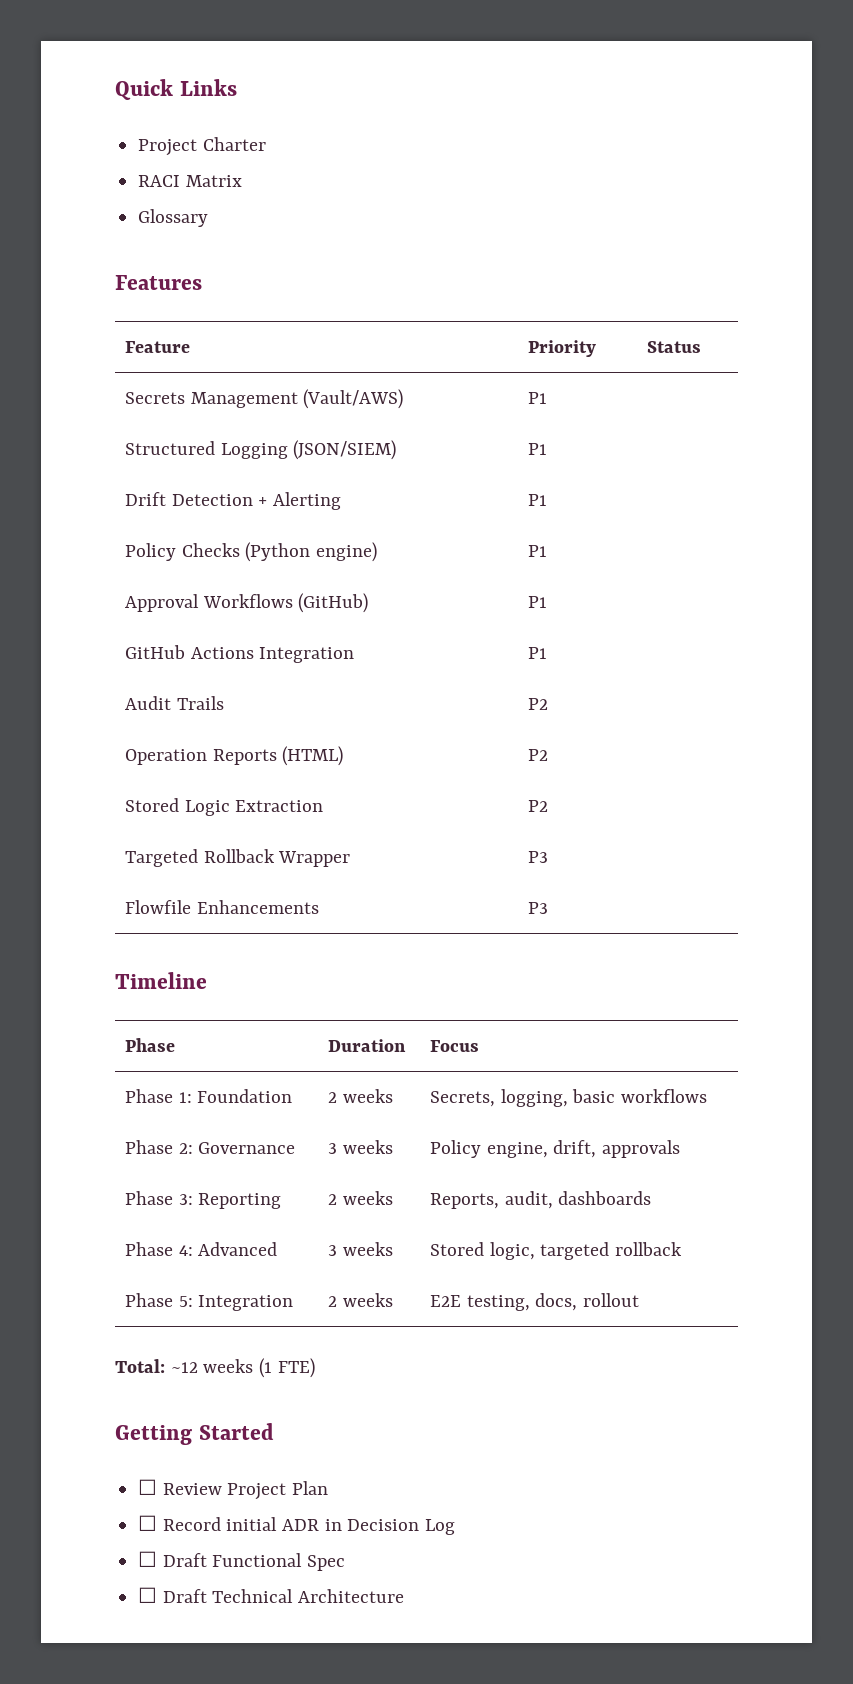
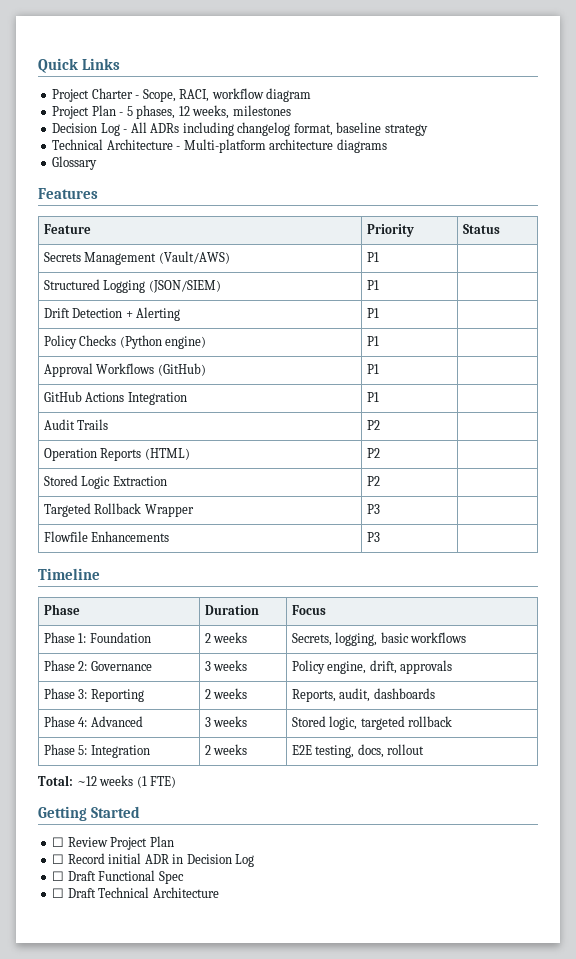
- Project Charter
- RACI Matrix
+ Project Charter - Scope, RACI, workflow diagram
+ Project Plan - 5 phases, 12 weeks, milestones
+ Decision Log - All ADRs including changelog format, baseline strategy
+ Technical Architecture - Multi-platform architecture diagrams

